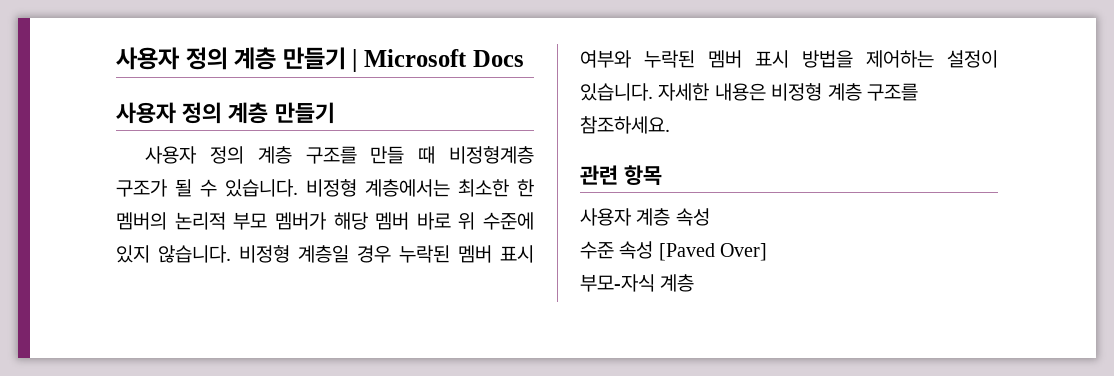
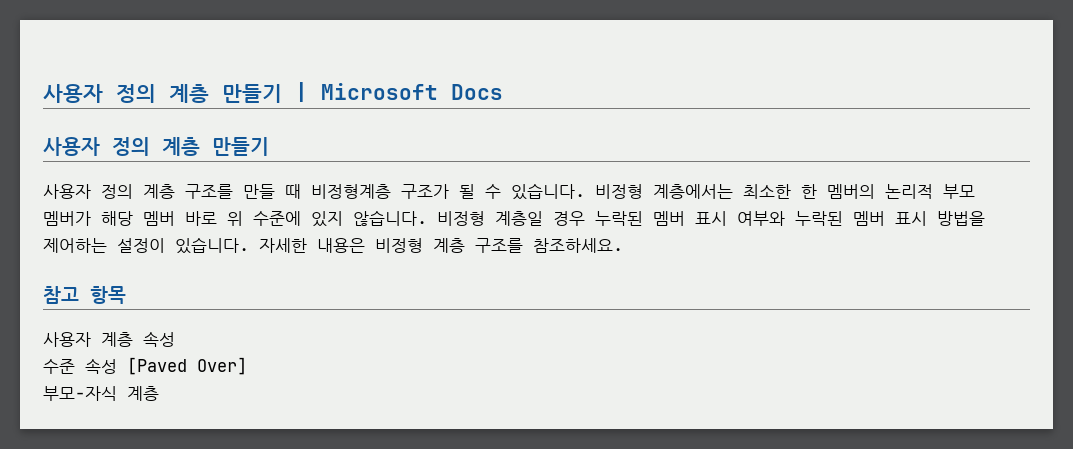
- 관련 항목
+ 참고 항목

